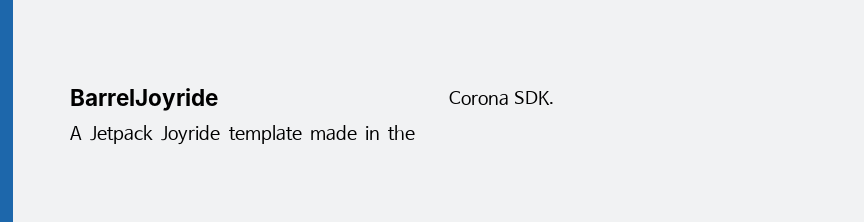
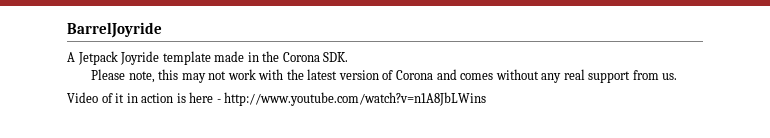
+ Please note, this may not work with the latest version of Corona and comes without any real support from us.
+ Video of it in action is here - http://www.youtube.com/watch?v=n1A8JbLWins

